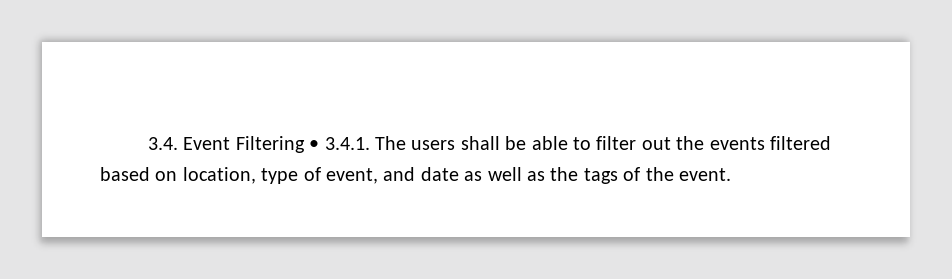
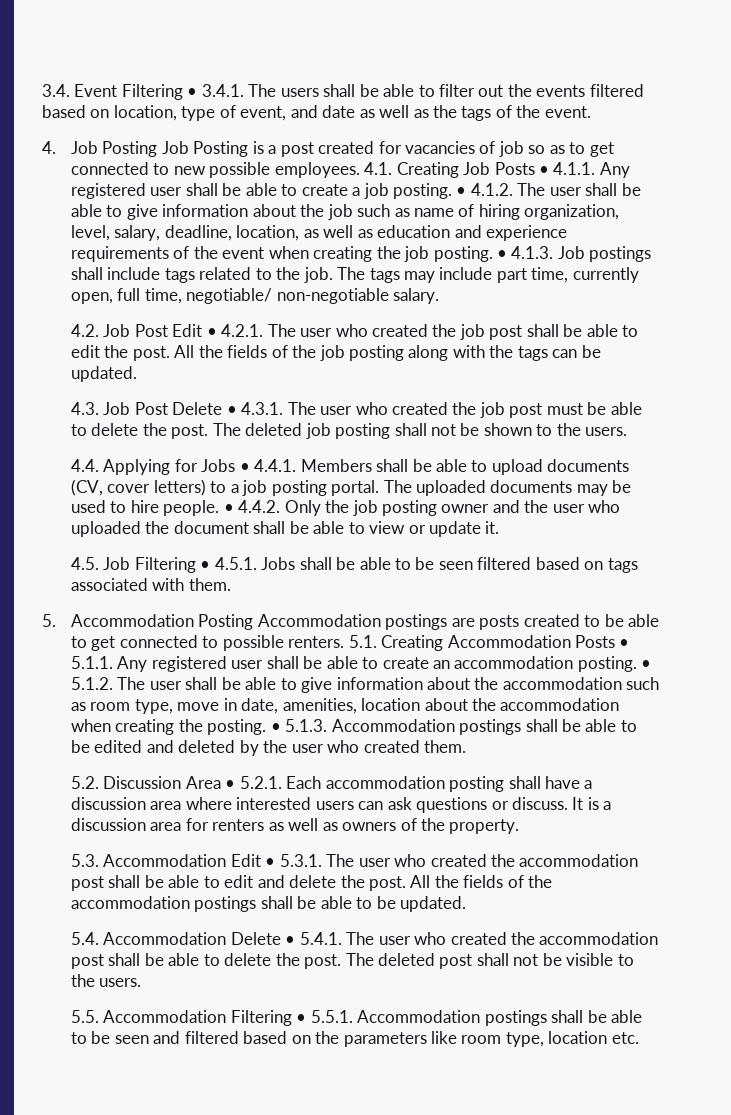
+ 4. Job Posting Job Posting is a post created for vacancies of job so as to get connected to new possible employees. 4.1. Creating Job Posts • 4.1.1. Any registered user shall be able to create a job posting. • 4.1.2. The user shall be able to give information about the job such as name of hiring organization, level, salary, deadline, location, as well as education and experience requirements of the event when creating the job posting. • 4.1.3. Job postings shall include tags related to the job. The tags may include part time, currently open, full time, negotiable/ non-negotiable salary.
+ 4.2. Job Post Edit • 4.2.1. The user who created the job post shall be able to edit the post. All the fields of the job posting along with the tags can be updated.
+ 4.3. Job Post Delete • 4.3.1. The user who created the job post must be able to delete the post. The deleted job posting shall not be shown to the users.
+ 4.4. Applying for Jobs • 4.4.1. Members shall be able to upload documents (CV, cover letters) to a job posting portal. The uploaded documents may be used to hire people. • 4.4.2. Only the job posting owner and the user who uploaded the document shall be able to view or update it.
+ 4.5. Job Filtering • 4.5.1. Jobs shall be able to be seen filtered based on tags associated with them.
+ 5. Accommodation Posting Accommodation postings are posts created to be able to get connected to possible renters. 5.1. Creating Accommodation Posts • 5.1.1. Any registered user shall be able to create an accommodation posting. • 5.1.2. The user shall be able to give information about the accommodation such as room type, move in date, amenities, location about the accommodation when creating the posting. • 5.1.3. Accommodation postings shall be able to be edited and deleted by the user who created them.
+ 5.2. Discussion Area • 5.2.1. Each accommodation posting shall have a discussion area where interested users can ask questions or discuss. It is a discussion area for renters as well as owners of the property.
+ 5.3. Accommodation Edit • 5.3.1. The user who created the accommodation post shall be able to edit and delete the post. All the fields of the accommodation postings shall be able to be updated.
+ 5.4. Accommodation Delete • 5.4.1. The user who created the accommodation post shall be able to delete the post. The deleted post shall not be visible to the users.
+ 5.5. Accommodation Filtering • 5.5.1. Accommodation postings shall be able to be seen and filtered based on the parameters like room type, location etc.

